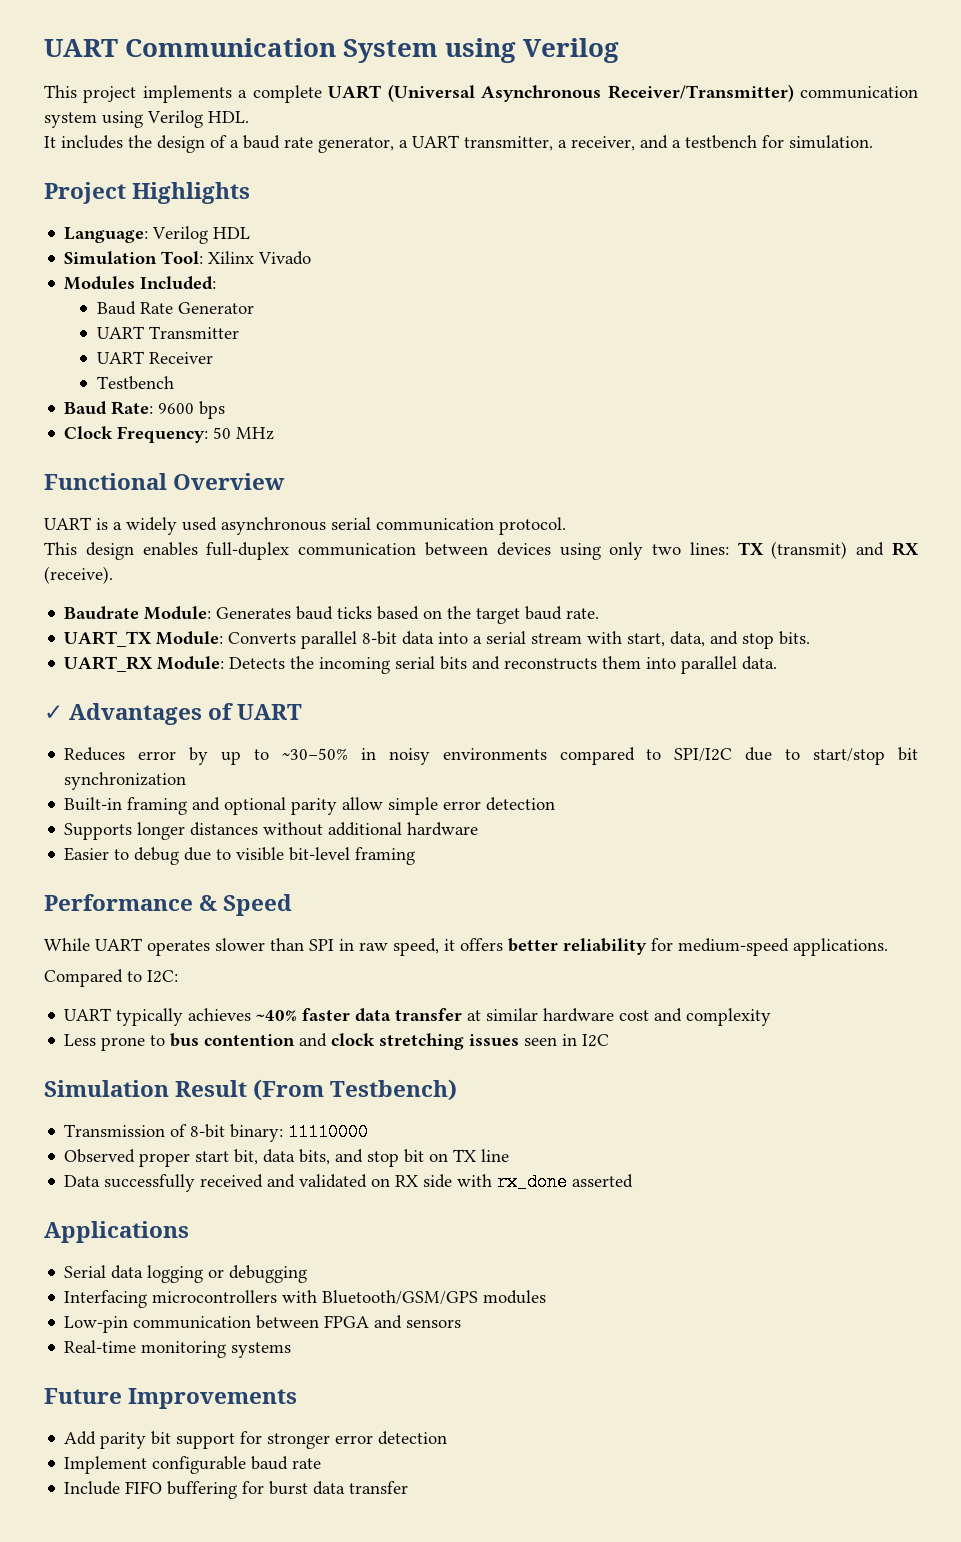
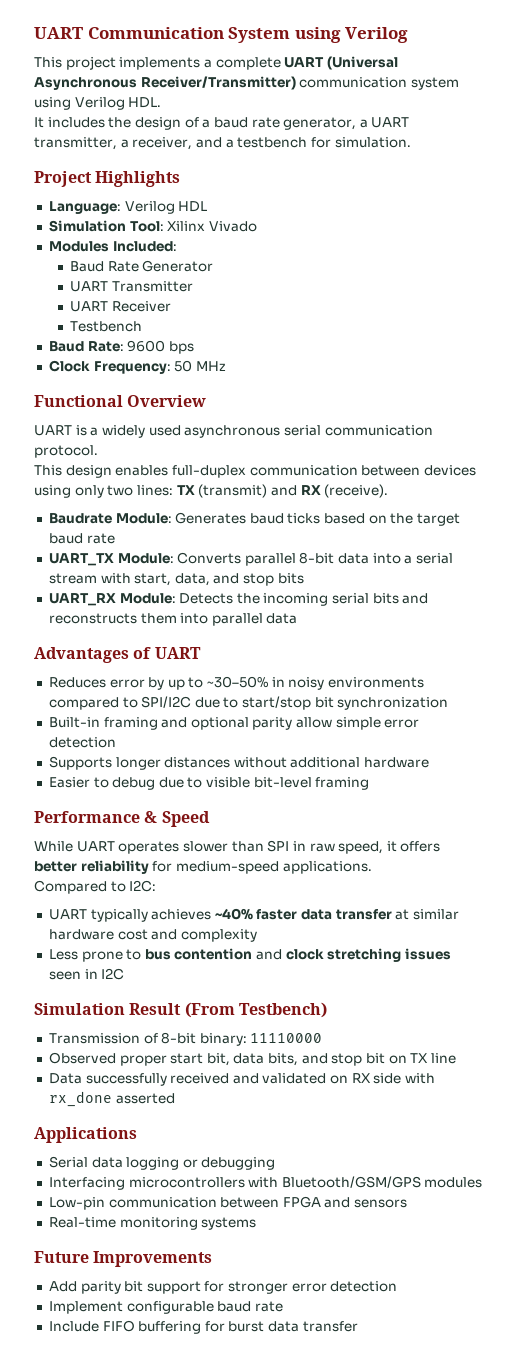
- Baudrate Module: Generates baud ticks based on the target baud rate.
+ Baudrate Module: Generates baud ticks based on the target baud rate
- UART_TX Module: Converts parallel 8-bit data into a serial stream with start, data, and stop bits.
+ UART_TX Module: Converts parallel 8-bit data into a serial stream with start, data, and stop bits
- UART_RX Module: Detects the incoming serial bits and reconstructs them into parallel data.
- ✓ Advantages of UART
+ UART_RX Module: Detects the incoming serial bits and reconstructs them into parallel data
+ Advantages of UART

